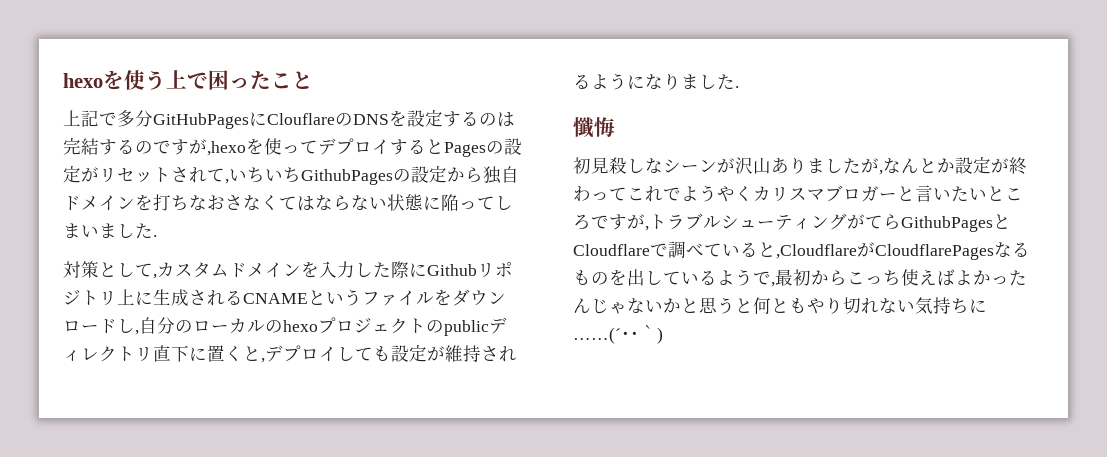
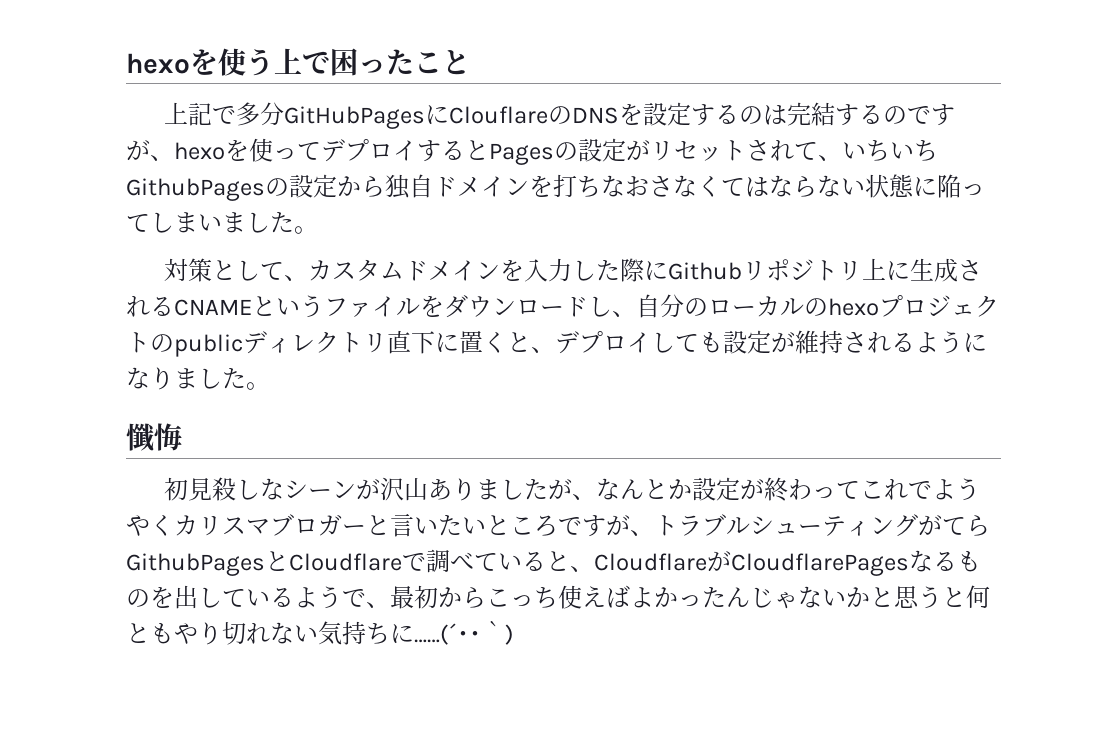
- 上記で多分GitHubPagesにClouflareのDNSを設定するのは完結するのですが,hexoを使ってデプロイするとPagesの設定がリセットされて,いちいちGithubPagesの設定から独自ドメインを打ちなおさなくてはならない状態に陥ってしまいました.
+ 上記で多分GitHubPagesにClouflareのDNSを設定するのは完結するのですが、hexoを使ってデプロイするとPagesの設定がリセットされて、いちいちGithubPagesの設定から独自ドメインを打ちなおさなくてはならない状態に陥ってしまいました。
- 対策として,カスタムドメインを入力した際にGithubリポジトリ上に生成されるCNAMEというファイルをダウンロードし,自分のローカルのhexoプロジェクトのpublicディレクトリ直下に置くと,デプロイしても設定が維持されるようになりました.
+ 対策として、カスタムドメインを入力した際にGithubリポジトリ上に生成されるCNAMEというファイルをダウンロードし、自分のローカルのhexoプロジェクトのpublicディレクトリ直下に置くと、デプロイしても設定が維持されるようになりました。
- 初見殺しなシーンが沢山ありましたが,なんとか設定が終わってこれでようやくカリスマブロガーと言いたいところですが,トラブルシューティングがてらGithubPagesとCloudflareで調べていると,CloudflareがCloudflarePagesなるものを出しているようで,最初からこっち使えばよかったんじゃないかと思うと何ともやり切れない気持ちに……(´･･｀)
+ 初見殺しなシーンが沢山ありましたが、なんとか設定が終わってこれでようやくカリスマブロガーと言いたいところですが、トラブルシューティングがてらGithubPagesとCloudflareで調べていると、CloudflareがCloudflarePagesなるものを出しているようで、最初からこっち使えばよかったんじゃないかと思うと何ともやり切れない気持ちに……(´･･｀)

